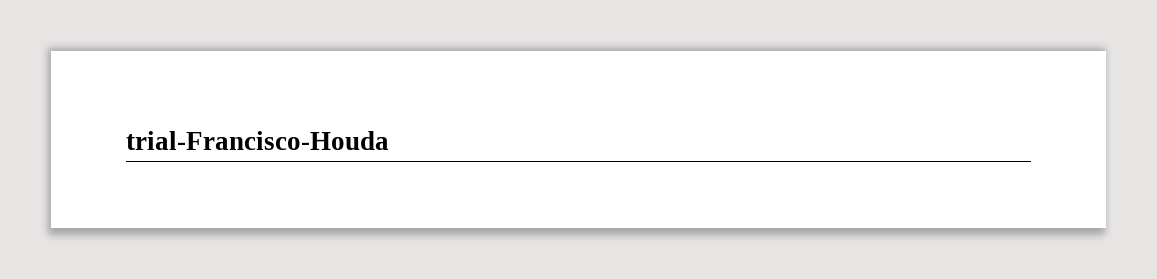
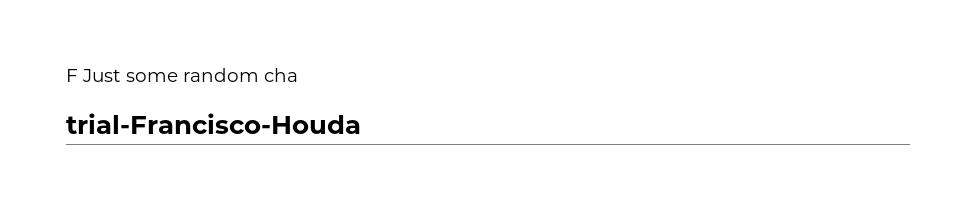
+ F Just some random cha

